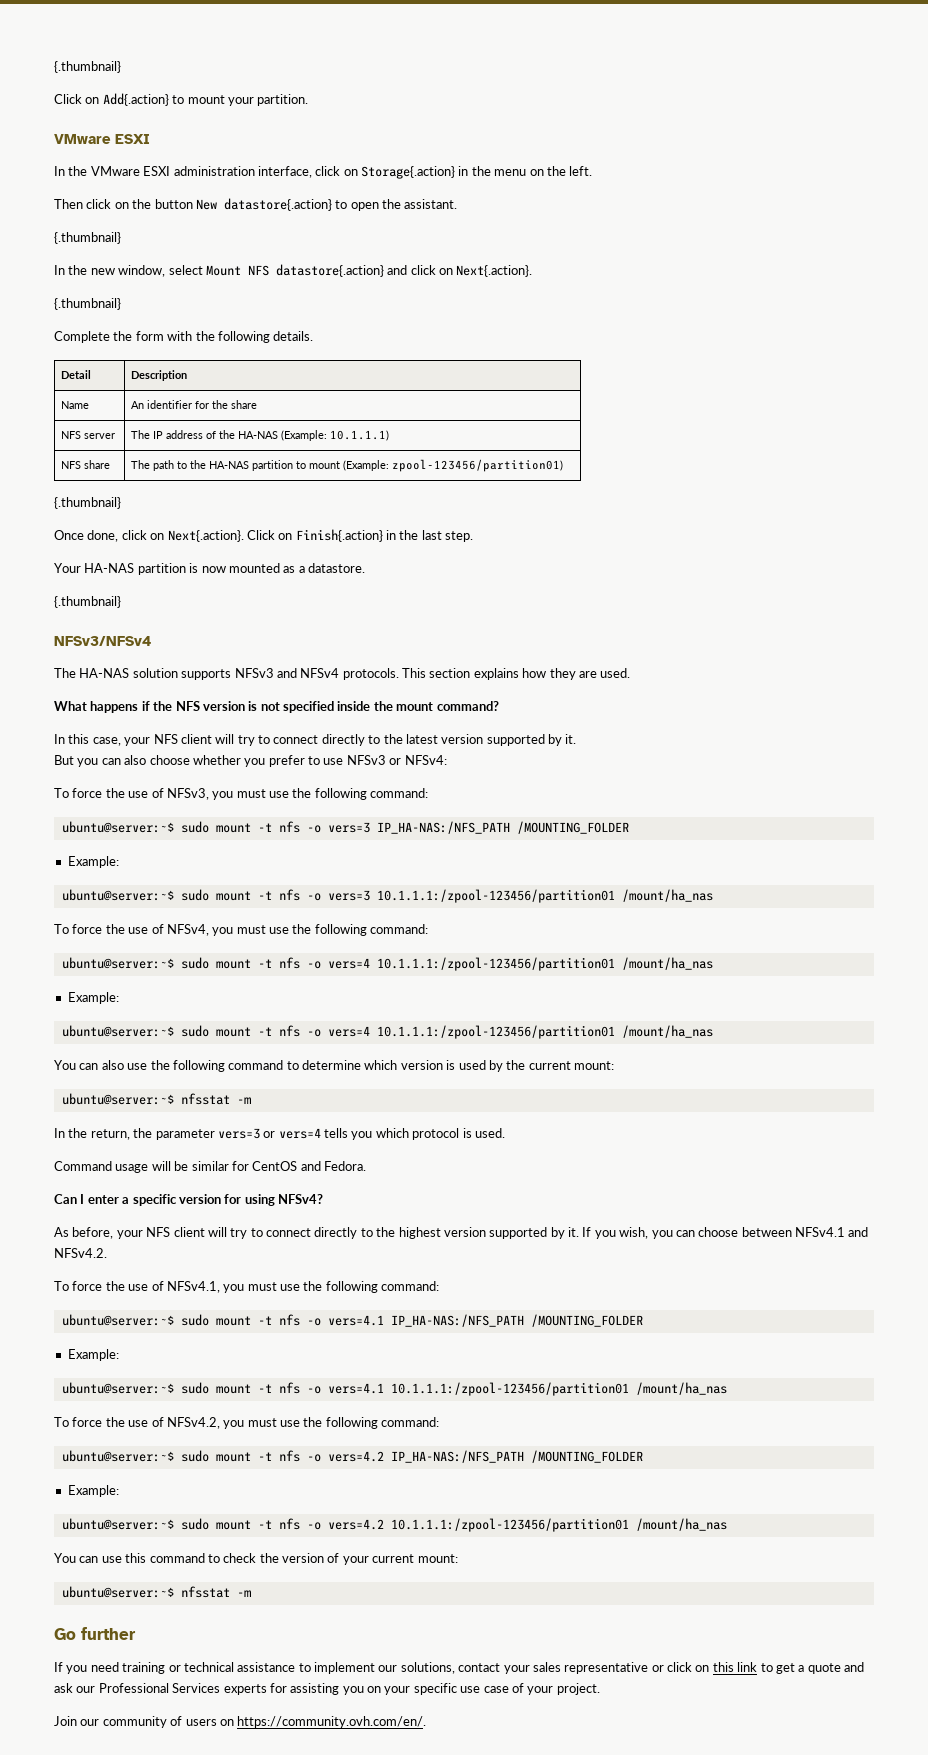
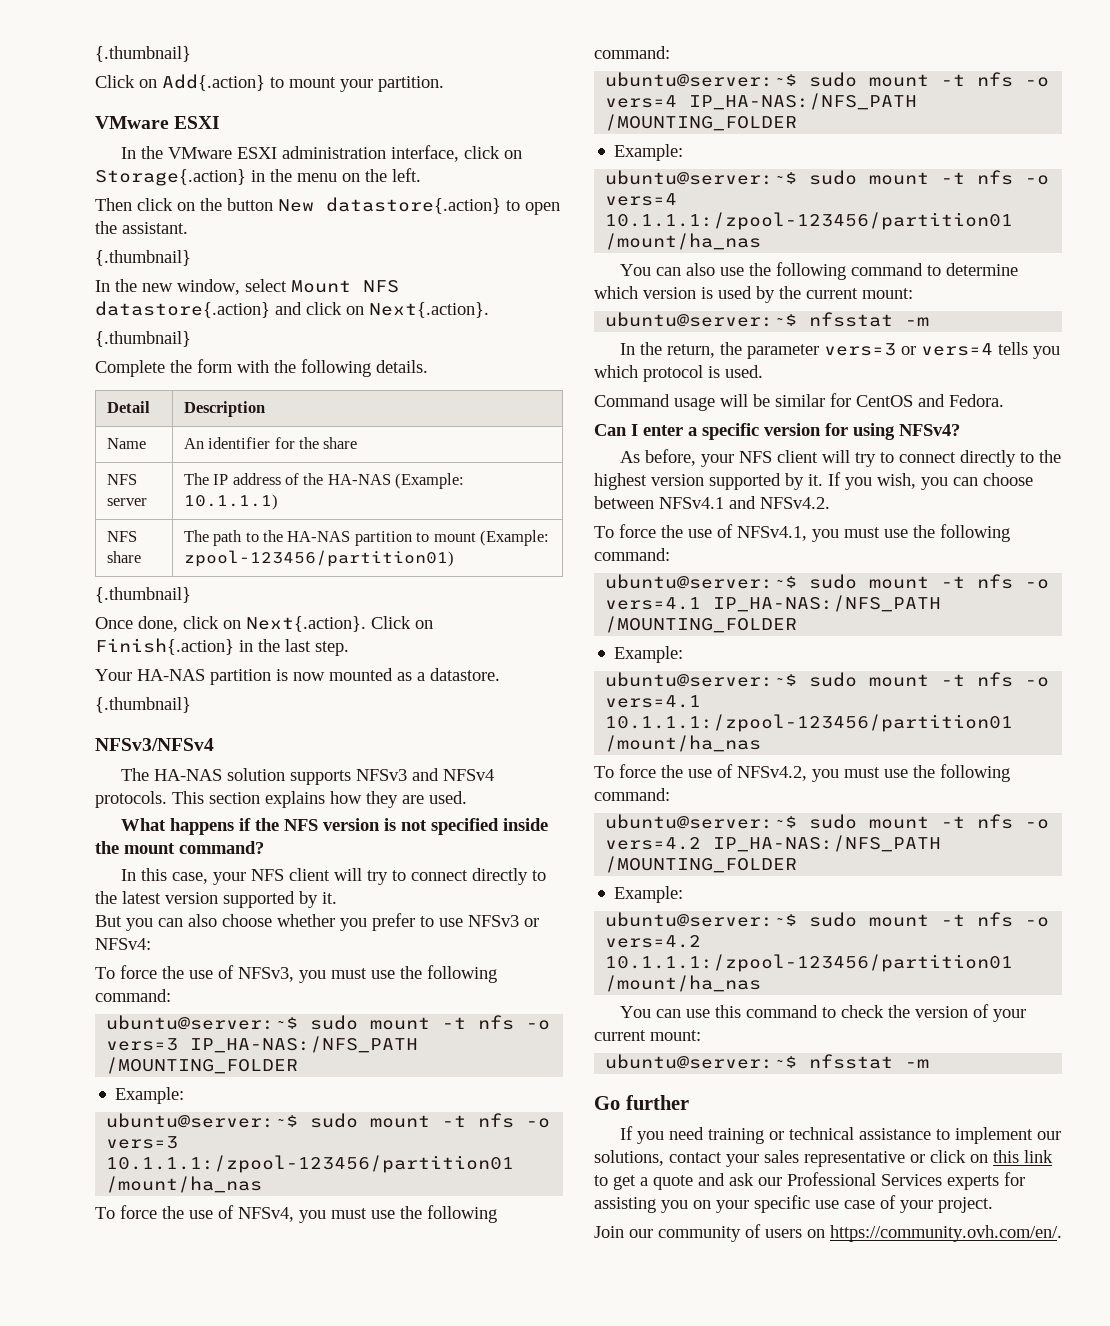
  To force the use of NFSv4, you must use the following command:
- ubuntu@server:~$ sudo mount -t nfs -o vers=4 10.1.1.1:/zpool-123456/partition01 /mount/ha_nas
+ ubuntu@server:~$ sudo mount -t nfs -o vers=4 IP_HA-NAS:/NFS_PATH /MOUNTING_FOLDER

